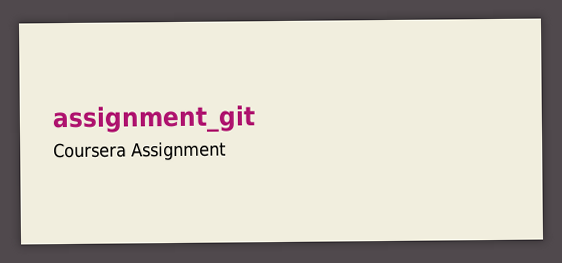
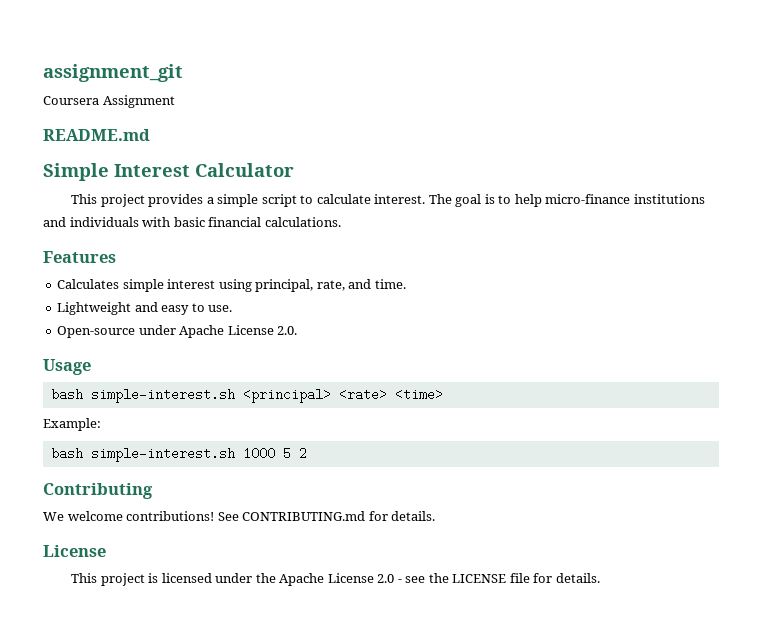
+ README.md
+ Simple Interest Calculator
+ This project provides a simple script to calculate interest. The goal is to help micro-finance institutions and individuals with basic financial calculations.
+ Features
+ Calculates simple interest using principal, rate, and time.
+ Lightweight and easy to use.
+ Open-source under Apache License 2.0.
+ Usage
+ bash simple-interest.sh <principal> <rate> <time>
+ Example:
+ bash simple-interest.sh 1000 5 2
+ Contributing
+ We welcome contributions! See CONTRIBUTING.md for details.
+ License
+ This project is licensed under the Apache License 2.0 - see the LICENSE file for details.

